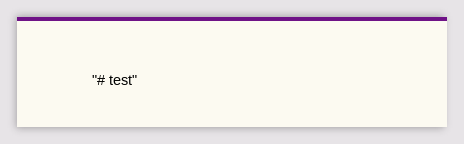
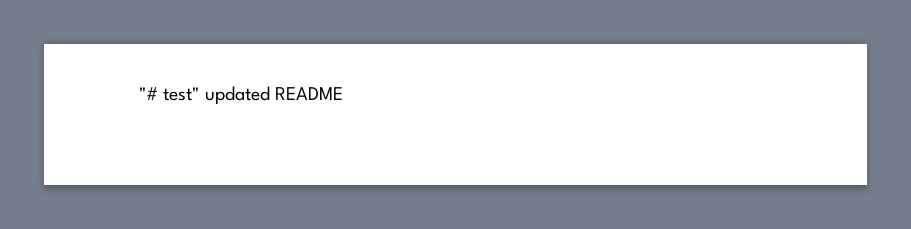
- "# test"
+ "# test" updated README

